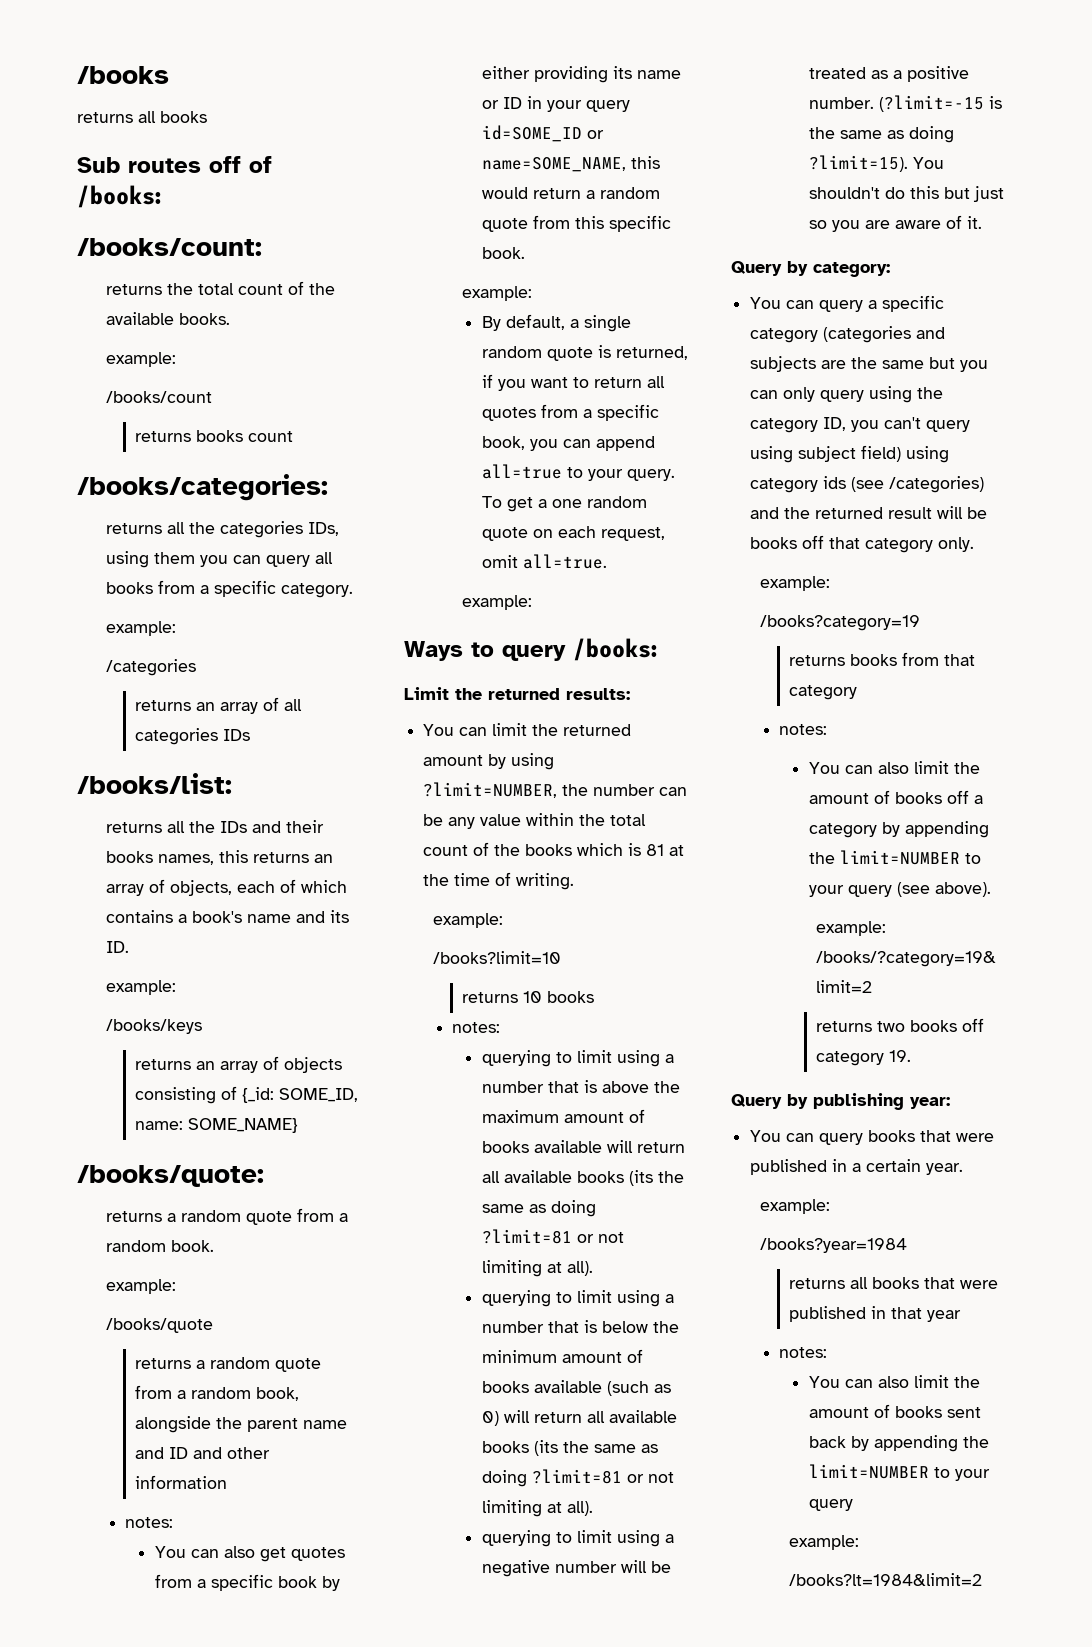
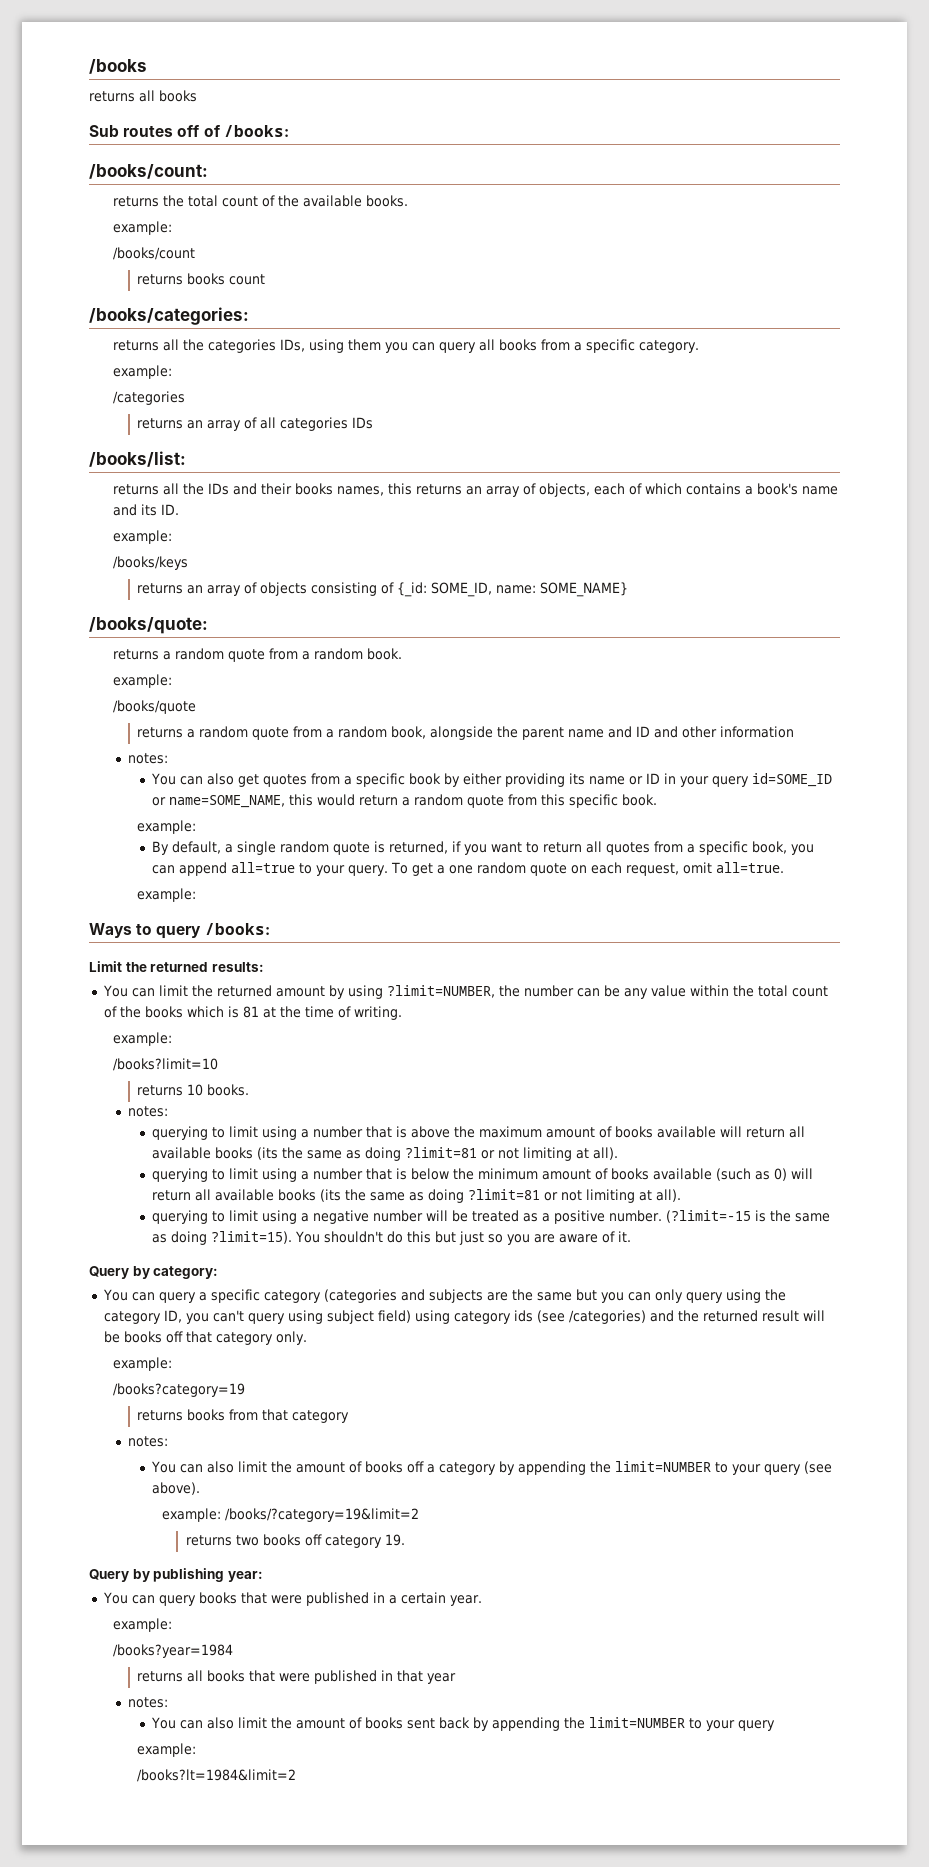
- returns 10 books
+ returns 10 books.

